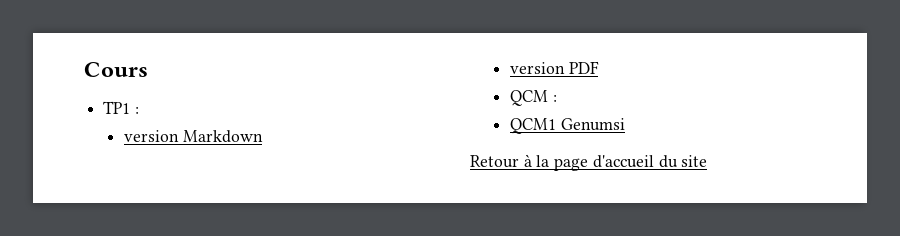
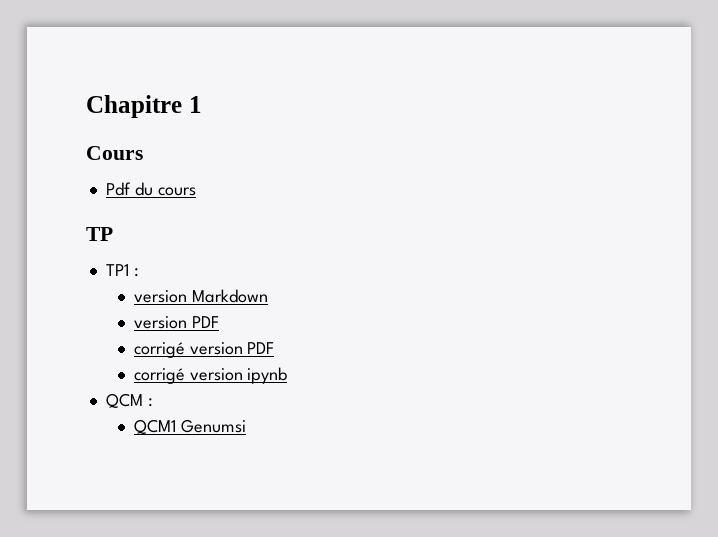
+ Chapitre 1
+ Pdf du cours
+ TP
+ corrigé version PDF
+ corrigé version ipynb
  QCM :
  QCM1 Genumsi
- Retour à la page d'accueil du site

